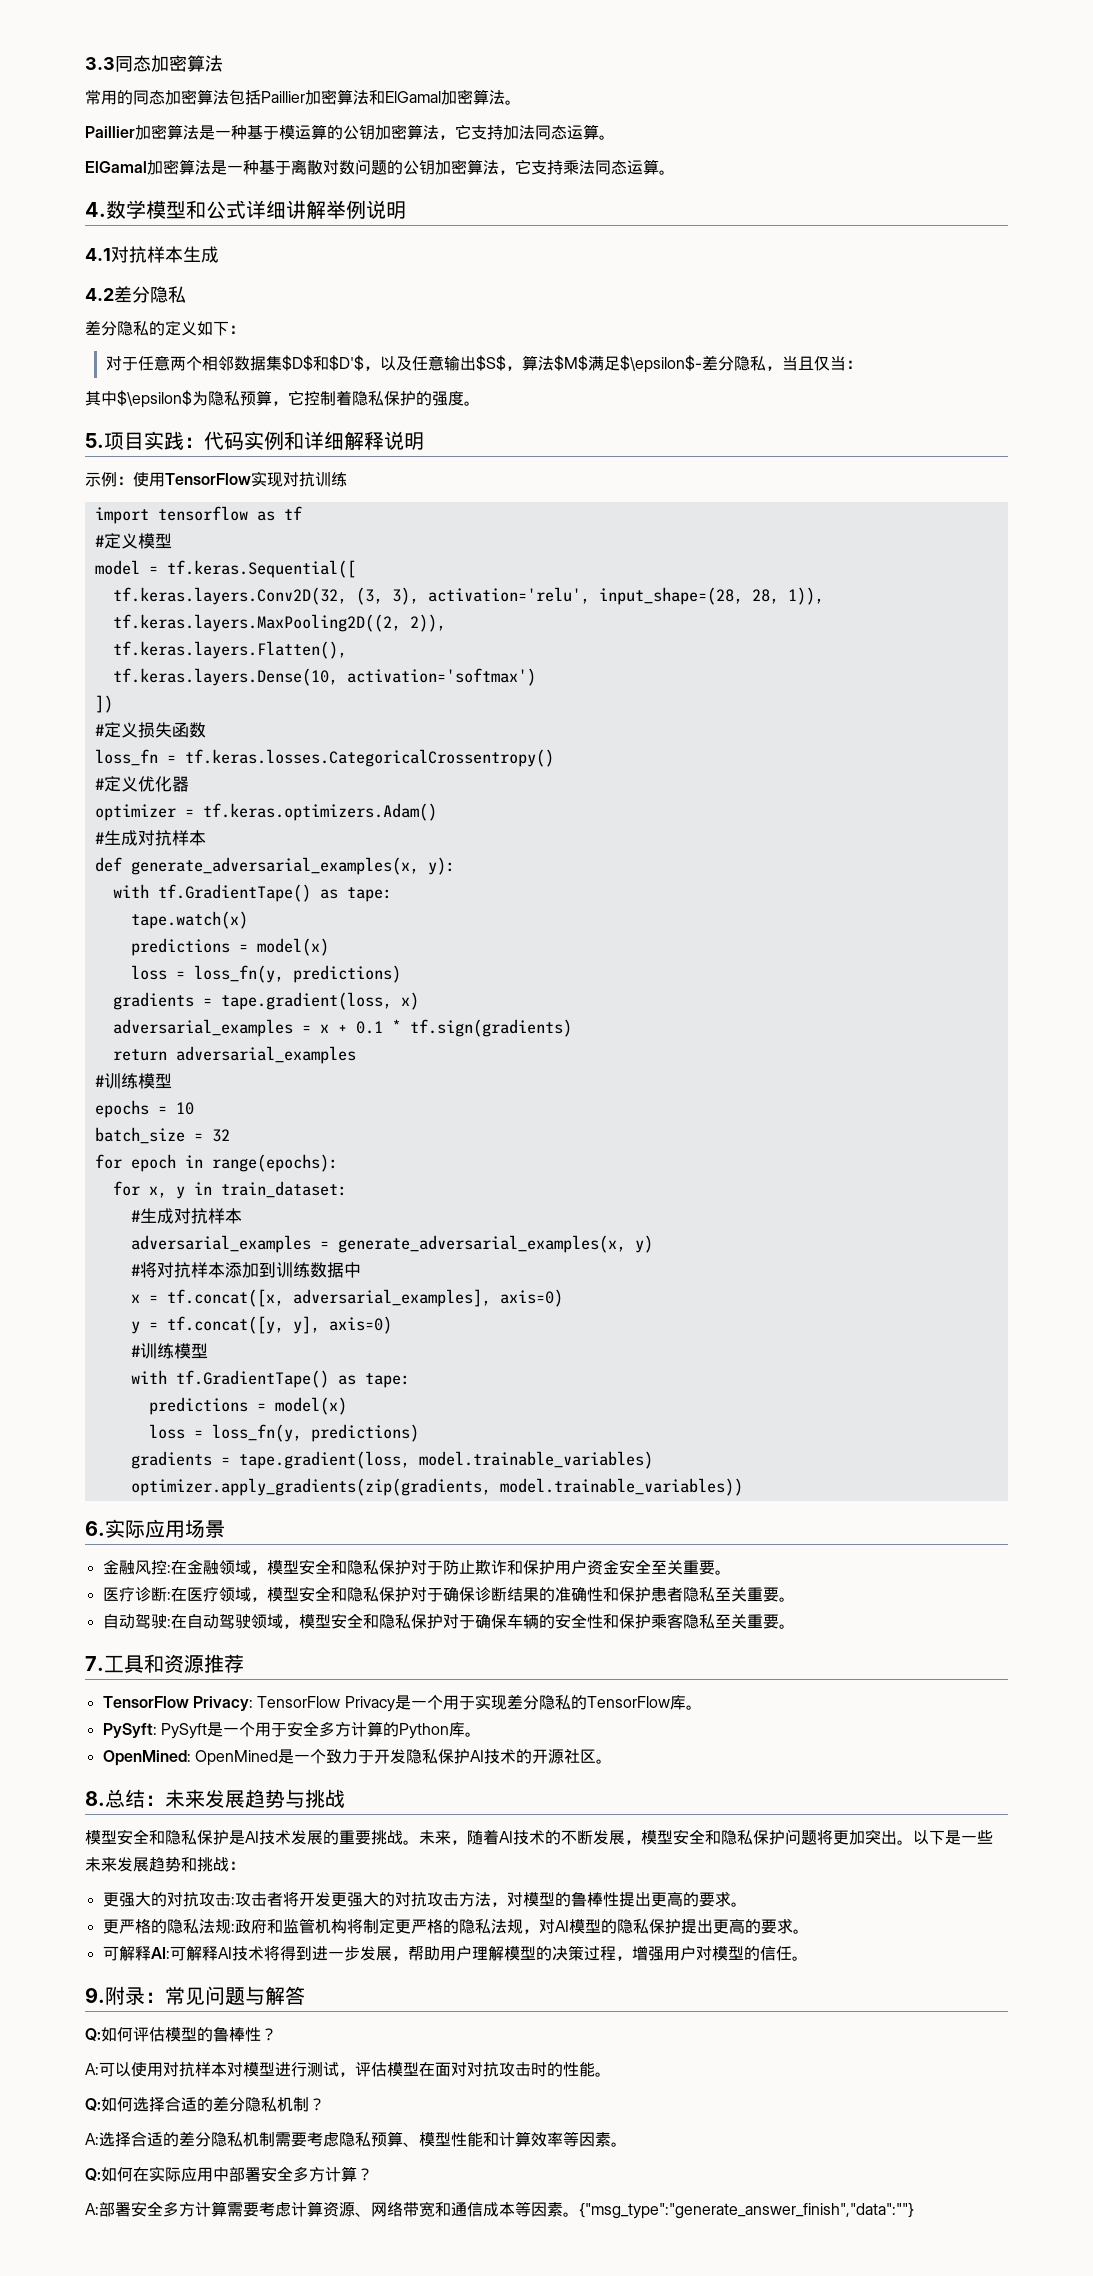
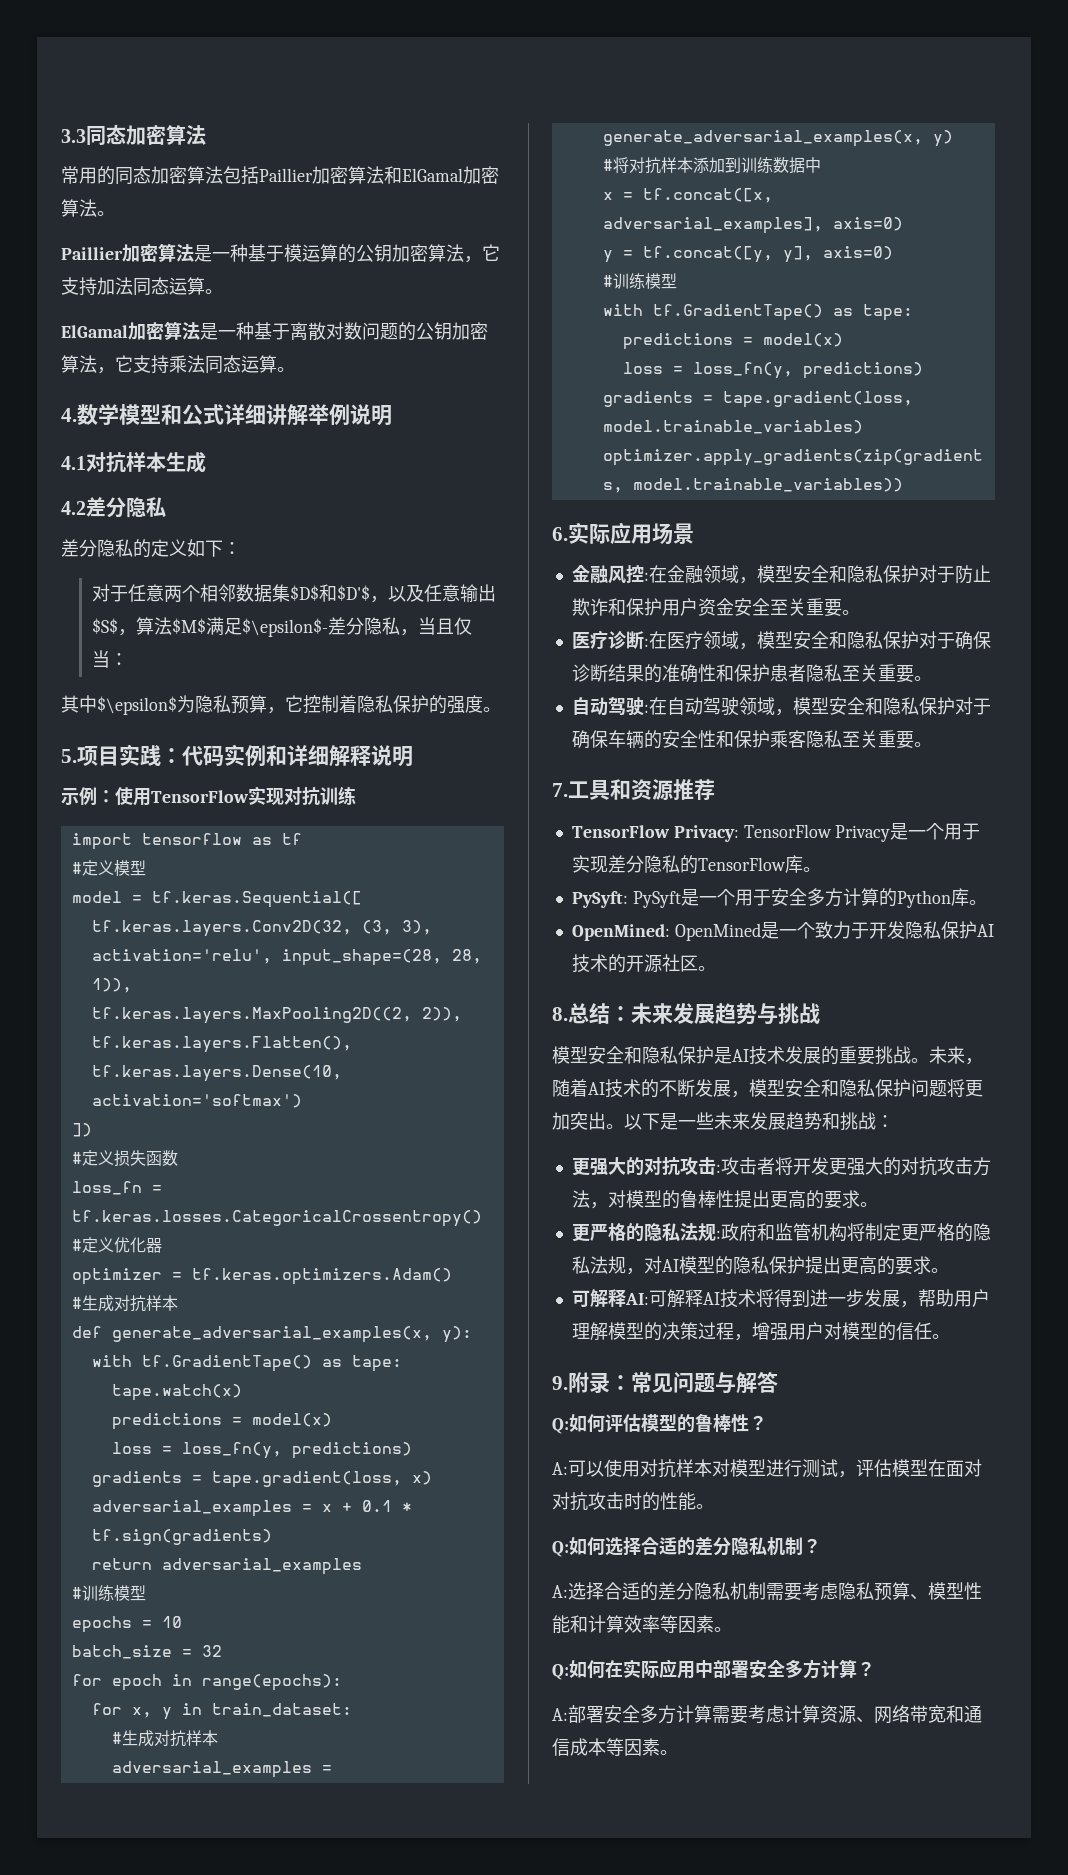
- {"msg_type":"generate_answer_finish","data":""}

